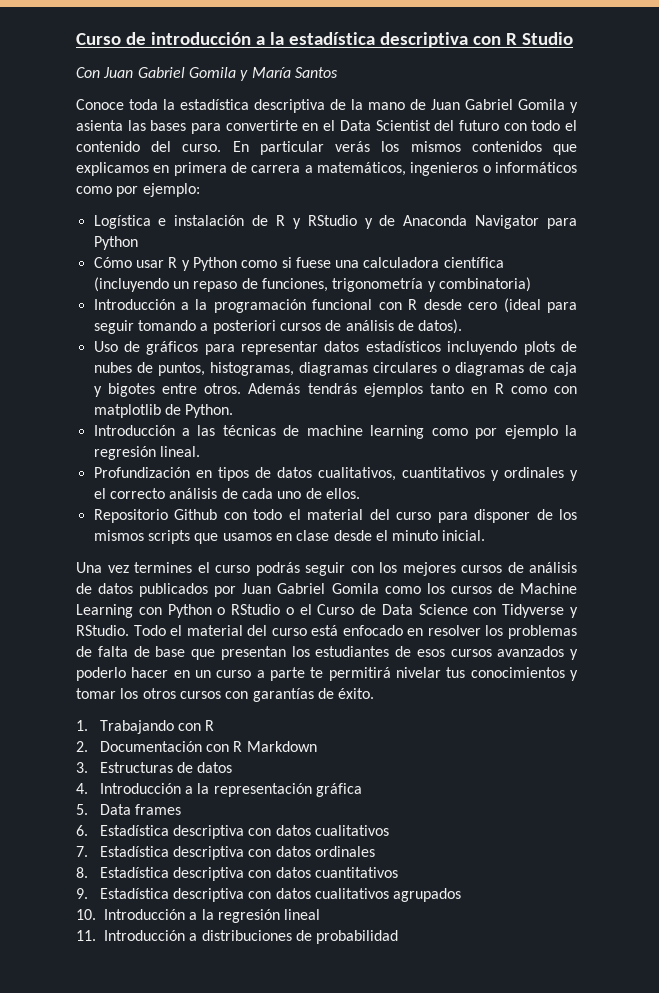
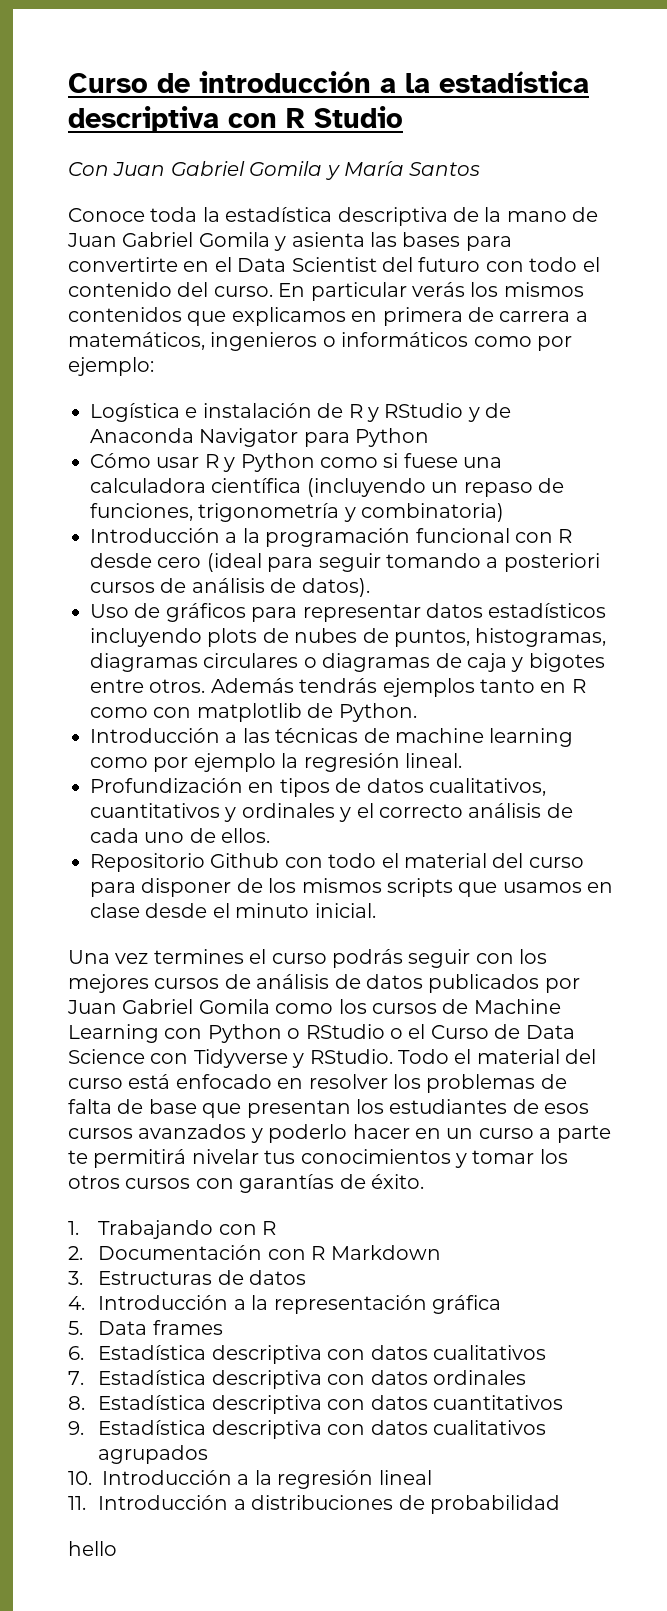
+ hello

